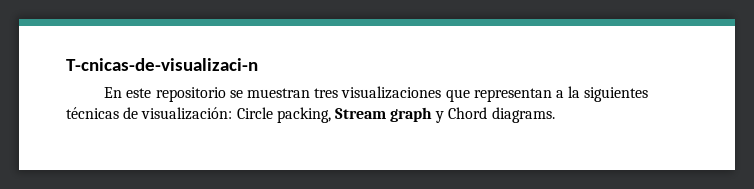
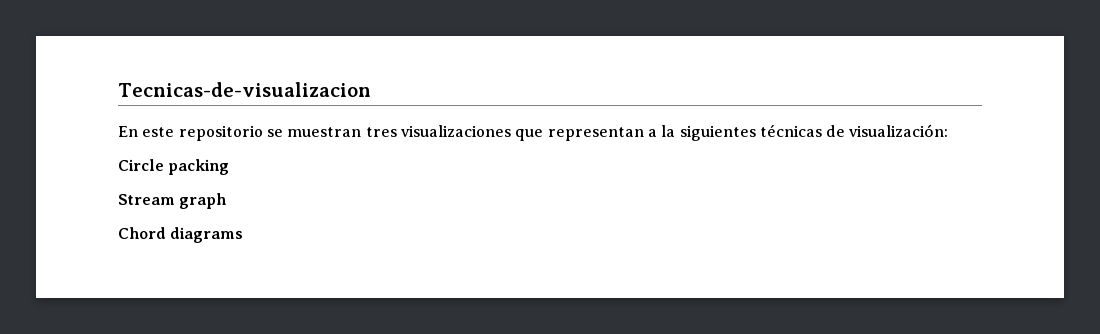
- T-cnicas-de-visualizaci-n
+ Tecnicas-de-visualizacion
- En este repositorio se muestran tres visualizaciones que representan a la siguientes técnicas de visualización: Circle packing, Stream graph y Chord diagrams.
+ En este repositorio se muestran tres visualizaciones que representan a la siguientes técnicas de visualización:
+ Circle packing
+ Stream graph
+ Chord diagrams

